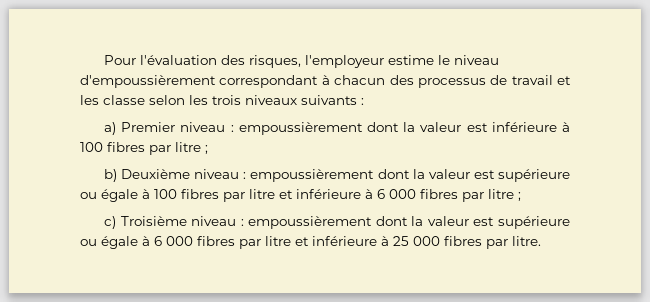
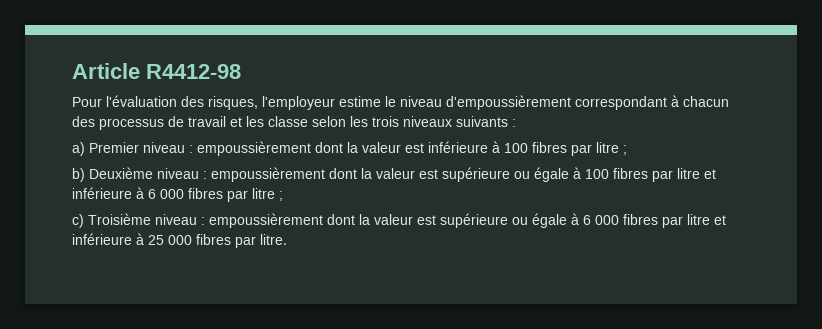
+ Article R4412-98

